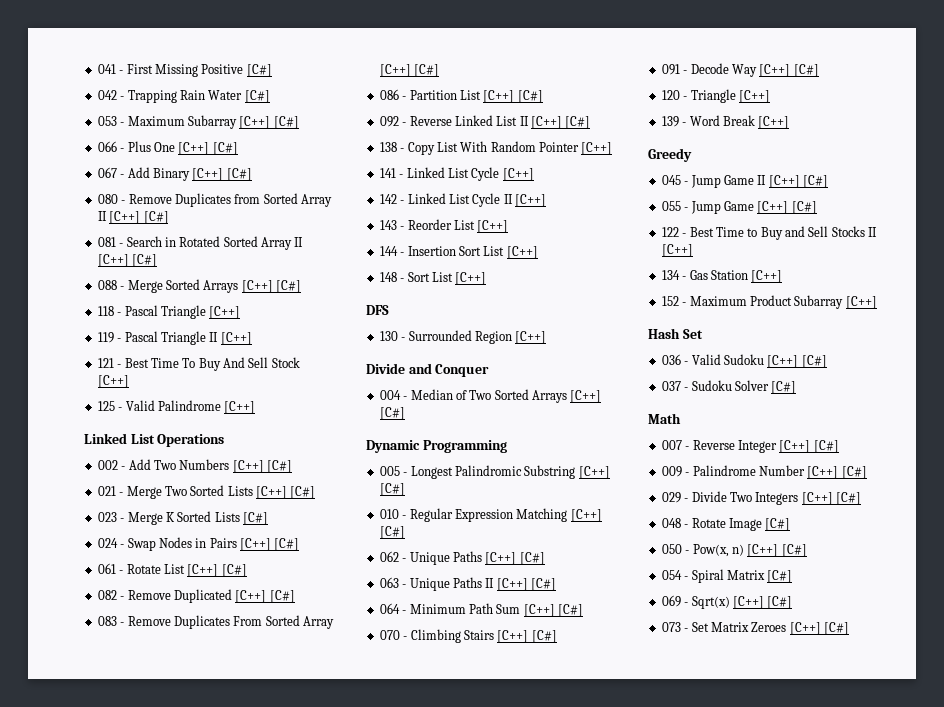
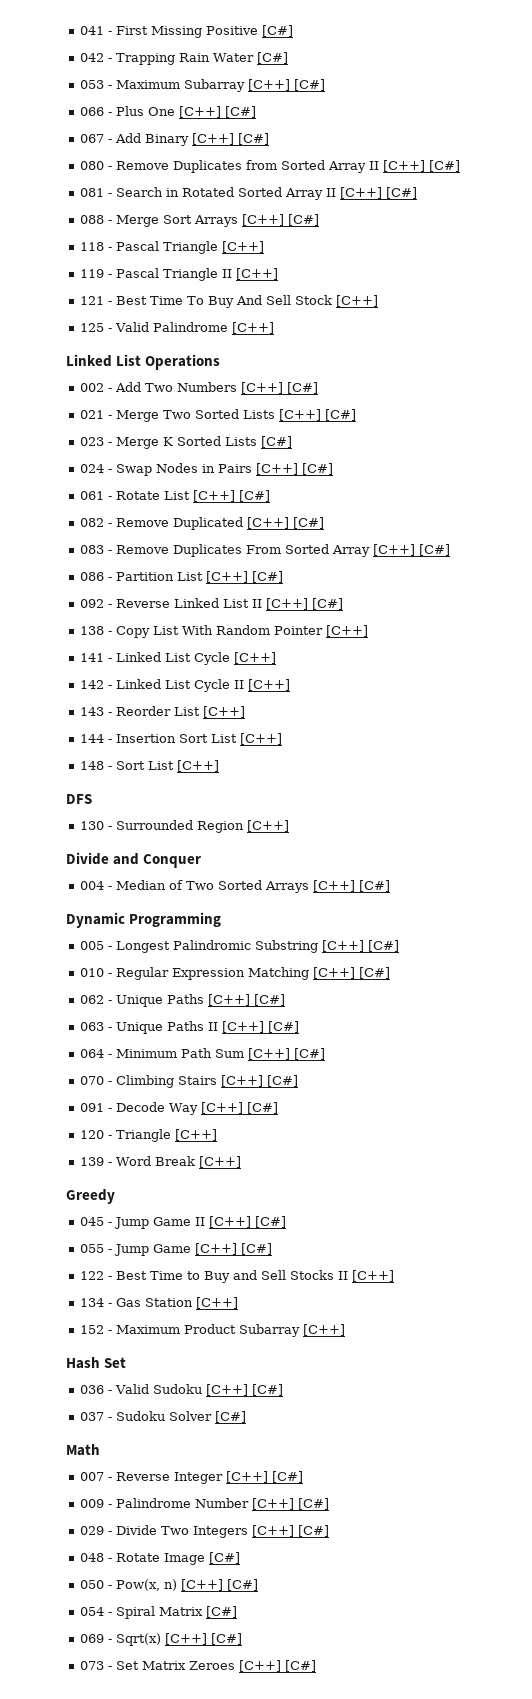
- 088 - Merge Sorted Arrays [C++] [C#]
+ 088 - Merge Sort Arrays [C++] [C#]

